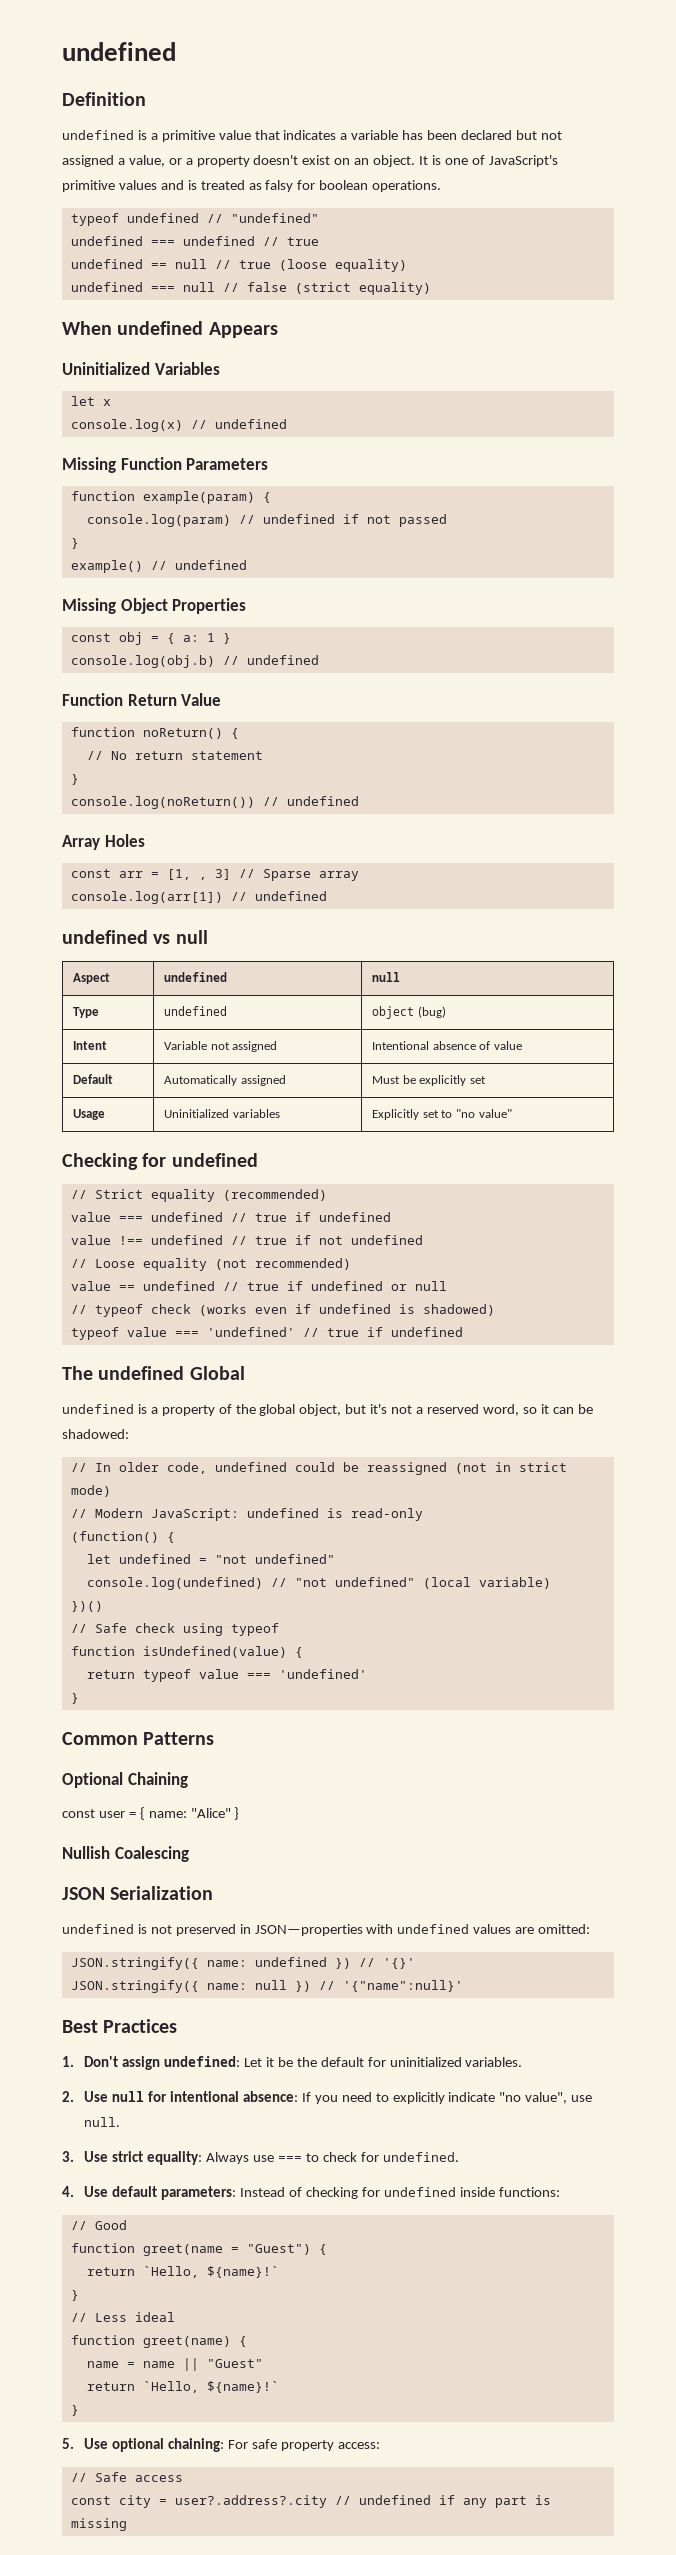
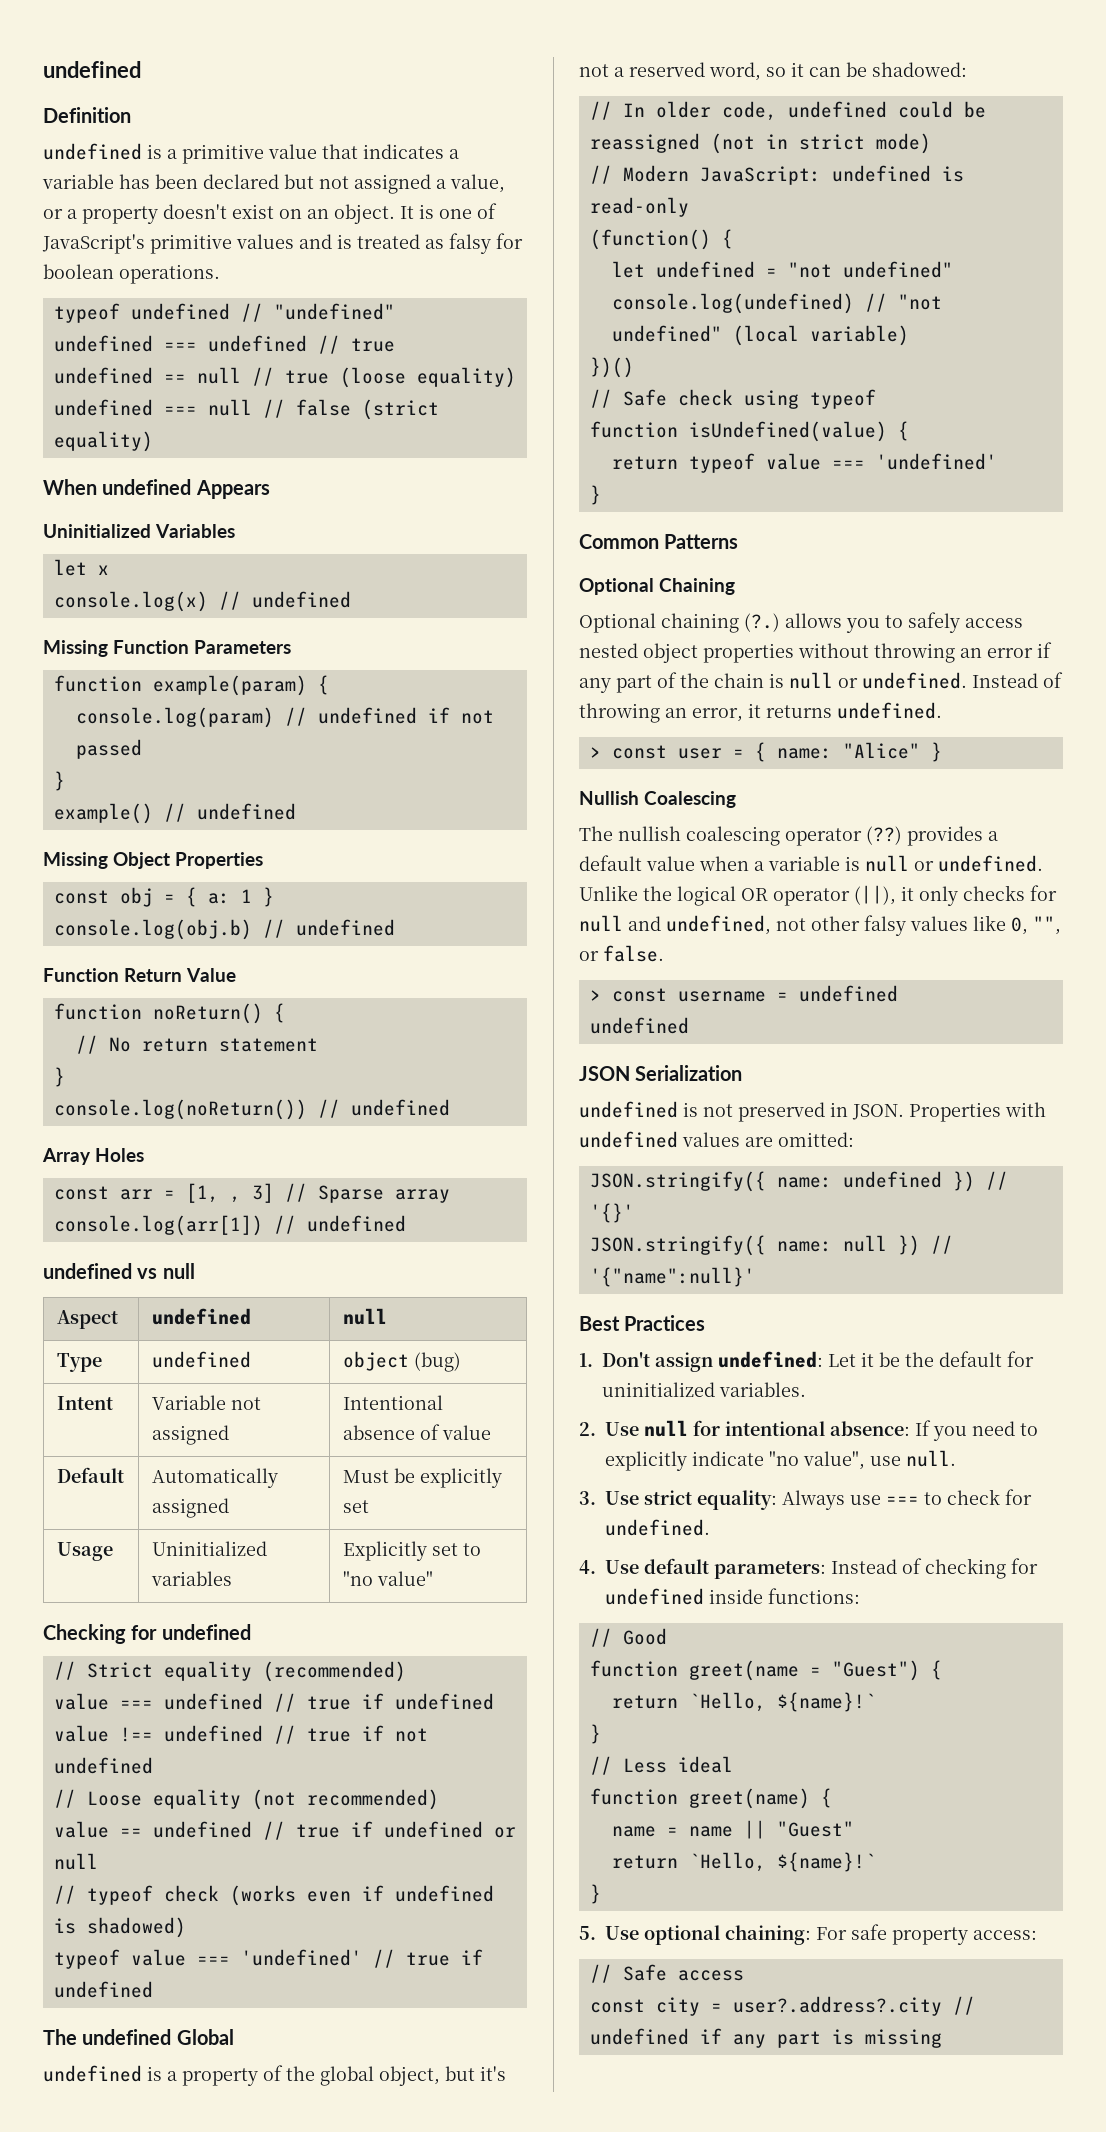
- const user = { name: "Alice" }
+ Optional chaining (?.) allows you to safely access nested object properties without throwing an error if any part of the chain is null or undefined. Instead of throwing an error, it returns undefined.
+ > const user = { name: "Alice" }
+ The nullish coalescing operator (??) provides a default value when a variable is null or undefined. Unlike the logical OR operator (||), it only checks for null and undefined, not other falsy values like 0, "", or false.
+ > const username = undefined
+ undefined
- undefined is not preserved in JSON—properties with undefined values are omitted:
+ undefined is not preserved in JSON. Properties with undefined values are omitted:

